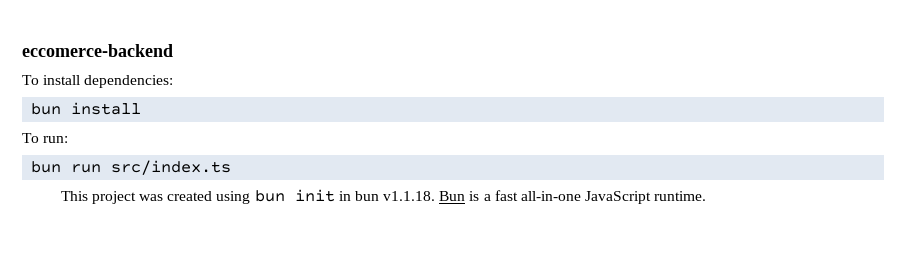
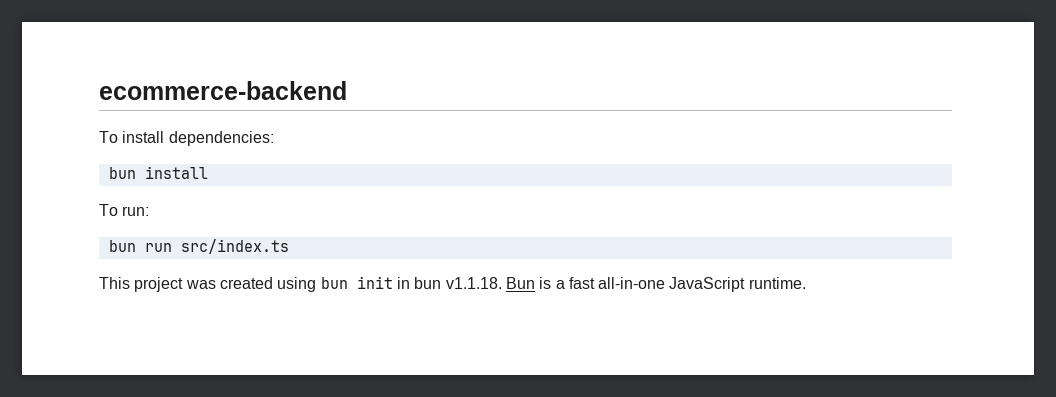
- eccomerce-backend
+ ecommerce-backend

